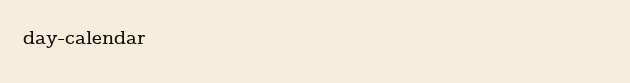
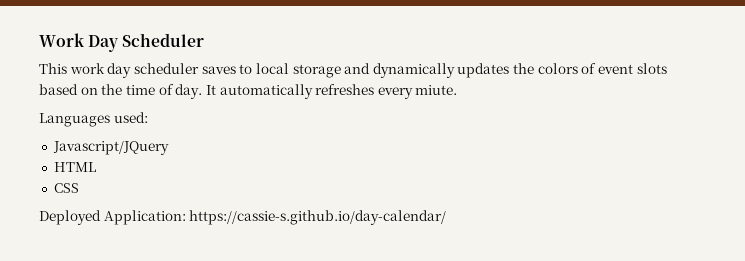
- day-calendar
+ Work Day Scheduler
+ This work day scheduler saves to local storage and dynamically updates the colors of event slots based on the time of day. It automatically refreshes every miute.
+ Languages used:
+ Javascript/JQuery
+ HTML
+ CSS
+ Deployed Application: https://cassie-s.github.io/day-calendar/

